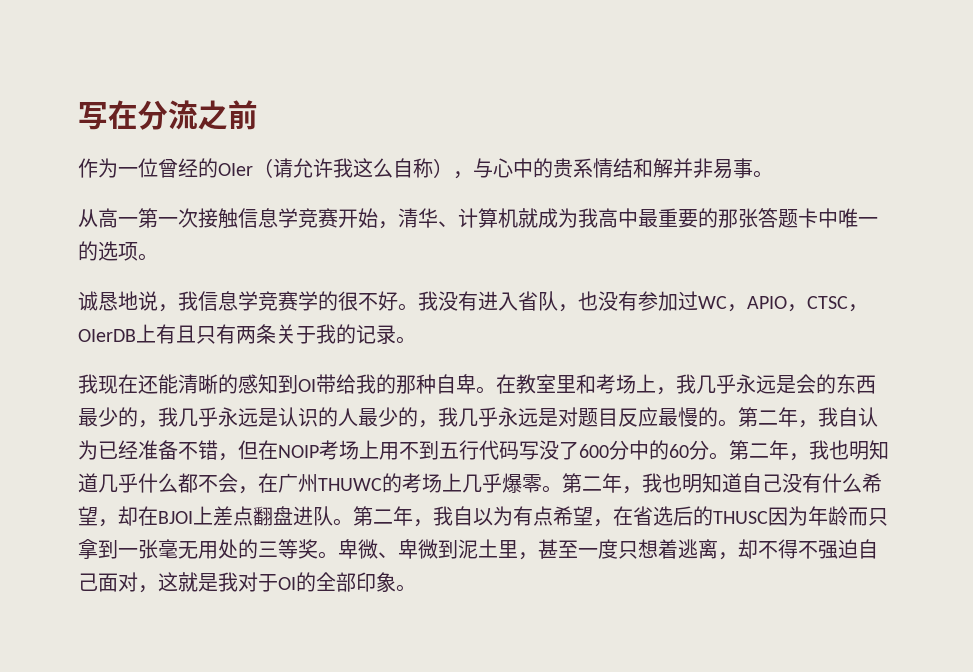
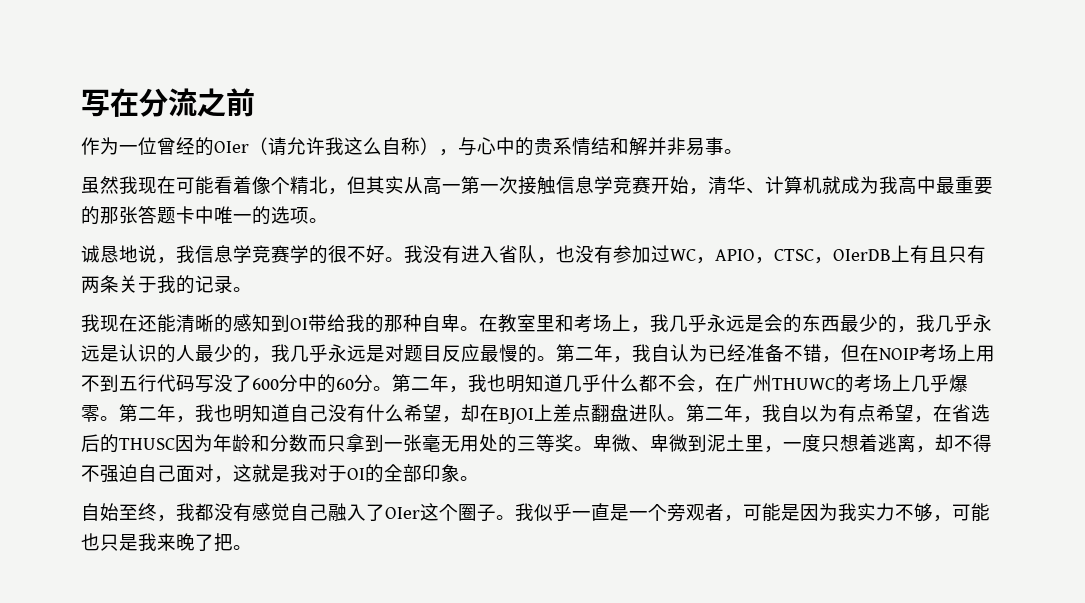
- 从高一第一次接触信息学竞赛开始，清华、计算机就成为我高中最重要的那张答题卡中唯一的选项。
+ 虽然我现在可能看着像个精北，但其实从高一第一次接触信息学竞赛开始，清华、计算机就成为我高中最重要的那张答题卡中唯一的选项。
- 第二年，我自以为有点希望，在省选后的THUSC因为年龄而只拿到一张毫无用处的三等奖。
+ 第二年，我自以为有点希望，在省选后的THUSC因为年龄和分数而只拿到一张毫无用处的三等奖。
- 卑微、卑微到泥土里，甚至一度只想着逃离，却不得不强迫自己面对，这就是我对于OI的全部印象。
+ 卑微、卑微到泥土里，一度只想着逃离，却不得不强迫自己面对，这就是我对于OI的全部印象。
+ 自始至终，我都没有感觉自己融入了OIer这个圈子。我似乎一直是一个旁观者，可能是因为我实力不够，可能也只是我来晚了把。

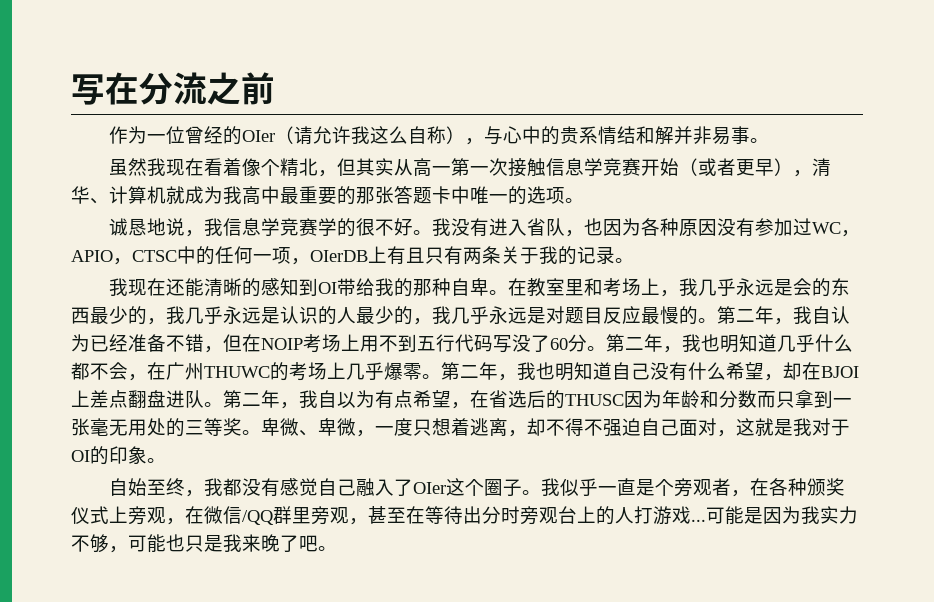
- 虽然我现在可能看着像个精北，但其实从高一第一次接触信息学竞赛开始，清华、计算机就成为我高中最重要的那张答题卡中唯一的选项。
+ 虽然我现在看着像个精北，但其实从高一第一次接触信息学竞赛开始（或者更早），清华、计算机就成为我高中最重要的那张答题卡中唯一的选项。
- 我没有进入省队，也没有参加过WC，APIO，CTSC，OIerDB上有且只有两条关于我的记录。
+ 我没有进入省队，也因为各种原因没有参加过WC，APIO，CTSC中的任何一项，OIerDB上有且只有两条关于我的记录。
- 第二年，我自认为已经准备不错，但在NOIP考场上用不到五行代码写没了600分中的60分。
+ 第二年，我自认为已经准备不错，但在NOIP考场上用不到五行代码写没了60分。
- 卑微、卑微到泥土里，一度只想着逃离，却不得不强迫自己面对，这就是我对于OI的全部印象。
+ 卑微、卑微，一度只想着逃离，却不得不强迫自己面对，这就是我对于OI的印象。
- 我似乎一直是一个旁观者，可能是因为我实力不够，可能也只是我来晚了把。
+ 我似乎一直是个旁观者，在各种颁奖仪式上旁观，在微信/QQ群里旁观，甚至在等待出分时旁观台上的人打游戏...可能是因为我实力不够，可能也只是我来晚了吧。

